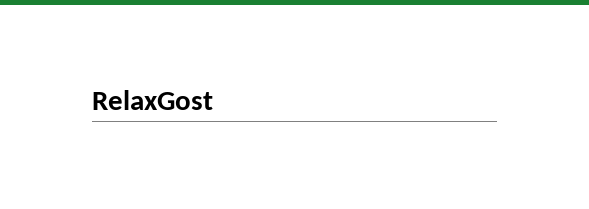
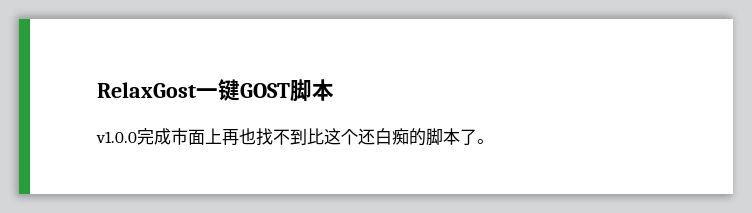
- RelaxGost
+ RelaxGost一键GOST脚本
+ v1.0.0完成市面上再也找不到比这个还白痴的脚本了。

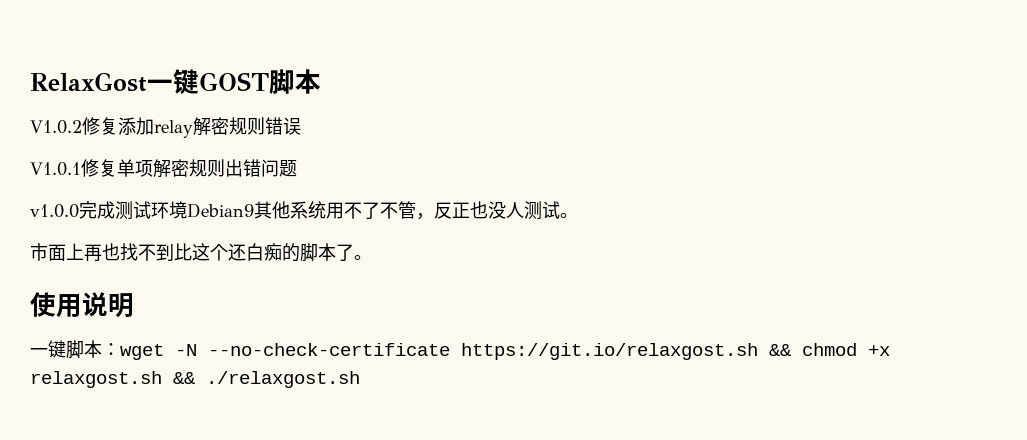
- v1.0.0完成市面上再也找不到比这个还白痴的脚本了。
+ V1.0.2修复添加relay解密规则错误
+ V1.0.1修复单项解密规则出错问题
+ v1.0.0完成测试环境Debian9其他系统用不了不管，反正也没人测试。
+ 市面上再也找不到比这个还白痴的脚本了。
+ 使用说明
+ 一键脚本：wget -N --no-check-certificate https://git.io/relaxgost.sh && chmod +x relaxgost.sh && ./relaxgost.sh

